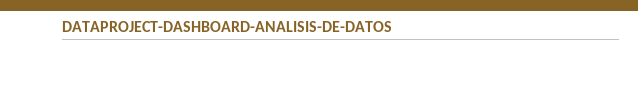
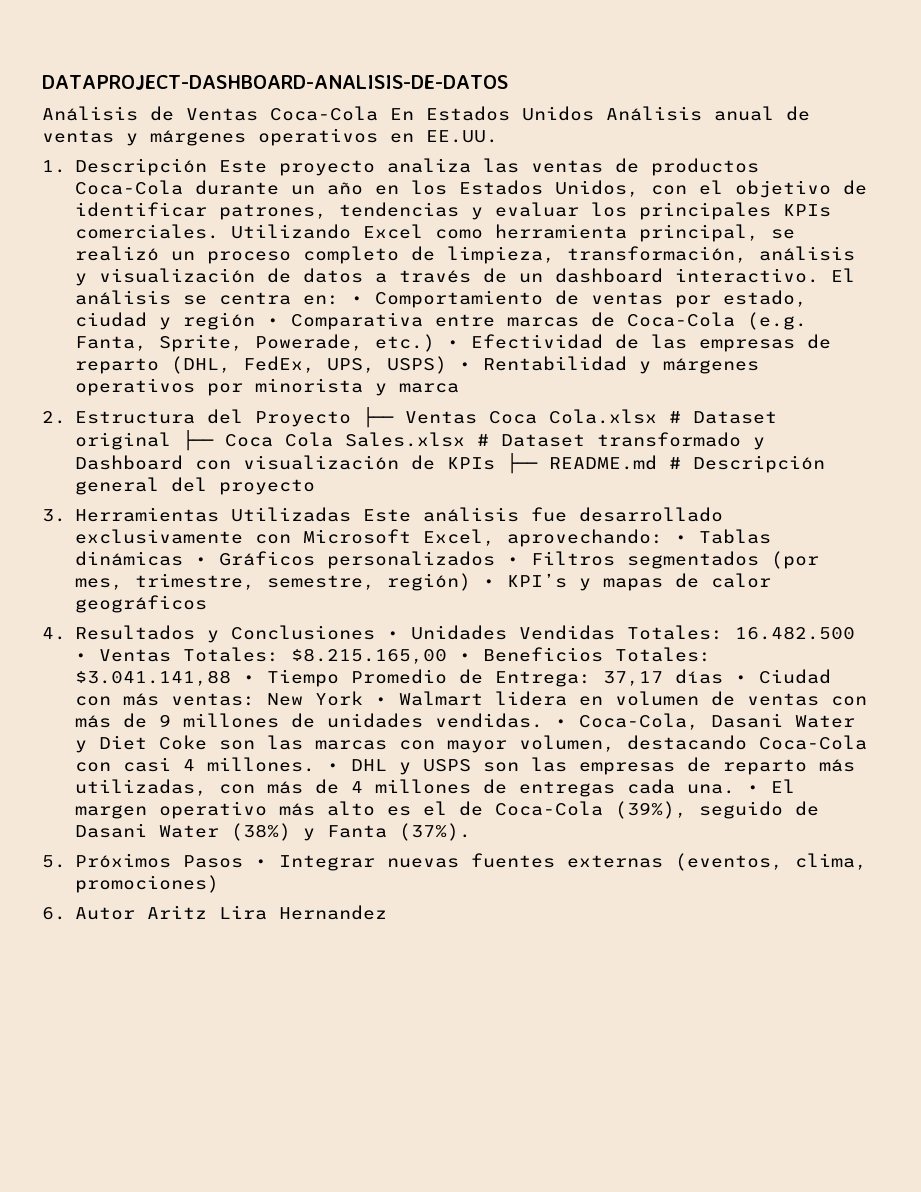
+ Análisis de Ventas Coca-Cola En Estados Unidos Análisis anual de ventas y márgenes operativos en EE.UU.
+ 1. Descripción Este proyecto analiza las ventas de productos Coca-Cola durante un año en los Estados Unidos, con el objetivo de identificar patrones, tendencias y evaluar los principales KPIs comerciales. Utilizando Excel como herramienta principal, se realizó un proceso completo de limpieza, transformación, análisis y visualización de datos a través de un dashboard interactivo. El análisis se centra en: • Comportamiento de ventas por estado, ciudad y región • Comparativa entre marcas de Coca-Cola (e.g. Fanta, Sprite, Powerade, etc.) • Efectividad de las empresas de reparto (DHL, FedEx, UPS, USPS) • Rentabilidad y márgenes operativos por minorista y marca
+ 2. Estructura del Proyecto ├── Ventas Coca Cola.xlsx # Dataset original ├── Coca Cola Sales.xlsx # Dataset transformado y Dashboard con visualización de KPIs ├── README.md # Descripción general del proyecto
+ 3. Herramientas Utilizadas Este análisis fue desarrollado exclusivamente con Microsoft Excel, aprovechando: • Tablas dinámicas • Gráficos personalizados • Filtros segmentados (por mes, trimestre, semestre, región) • KPI’s y mapas de calor geográficos
+ 4. Resultados y Conclusiones • Unidades Vendidas Totales: 16.482.500 • Ventas Totales: $8.215.165,00 • Beneficios Totales: $3.041.141,88 • Tiempo Promedio de Entrega: 37,17 días • Ciudad con más ventas: New York • Walmart lidera en volumen de ventas con más de 9 millones de unidades vendidas. • Coca-Cola, Dasani Water y Diet Coke son las marcas con mayor volumen, destacando Coca-Cola con casi 4 millones. • DHL y USPS son las empresas de reparto más utilizadas, con más de 4 millones de entregas cada una. • El margen operativo más alto es el de Coca-Cola (39%), seguido de Dasani Water (38%) y Fanta (37%).
+ 5. Próximos Pasos • Integrar nuevas fuentes externas (eventos, clima, promociones)
+ 6. Autor Aritz Lira Hernandez

